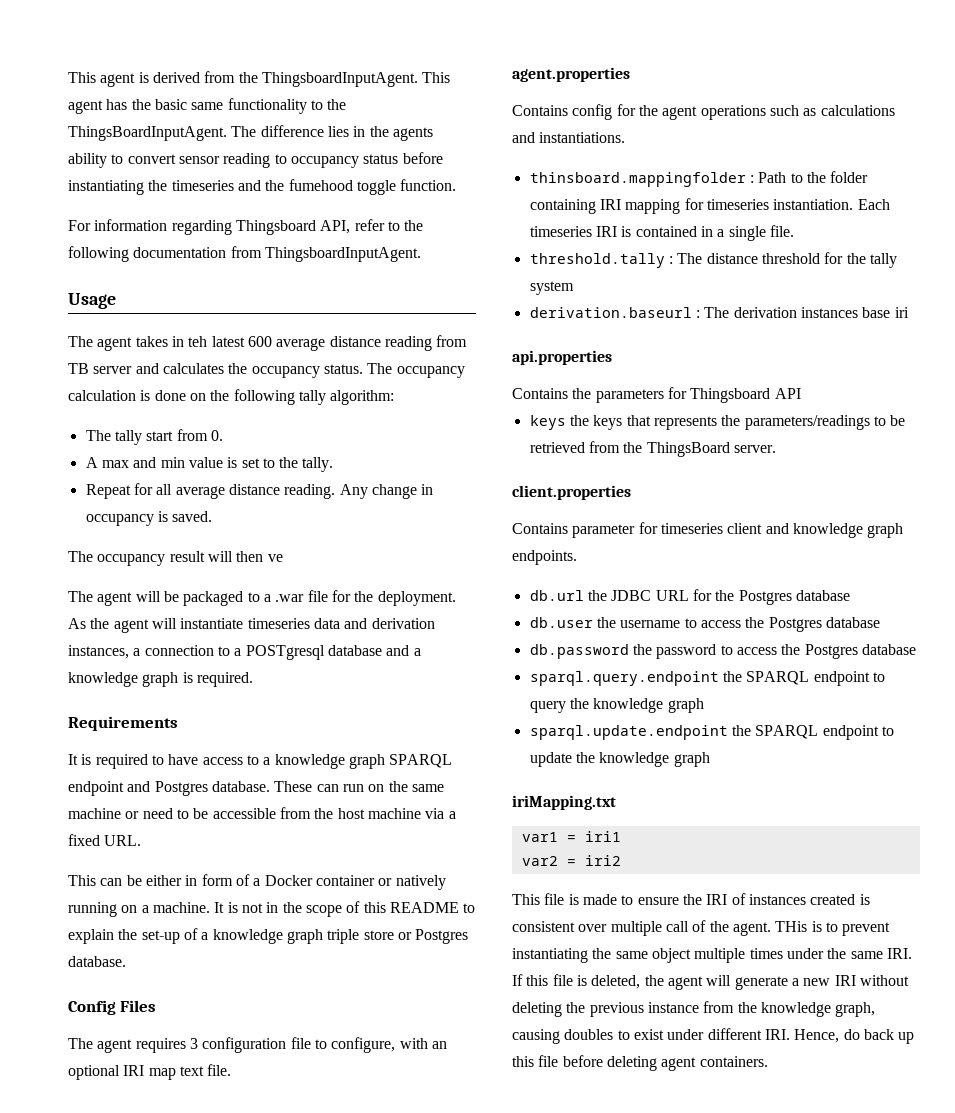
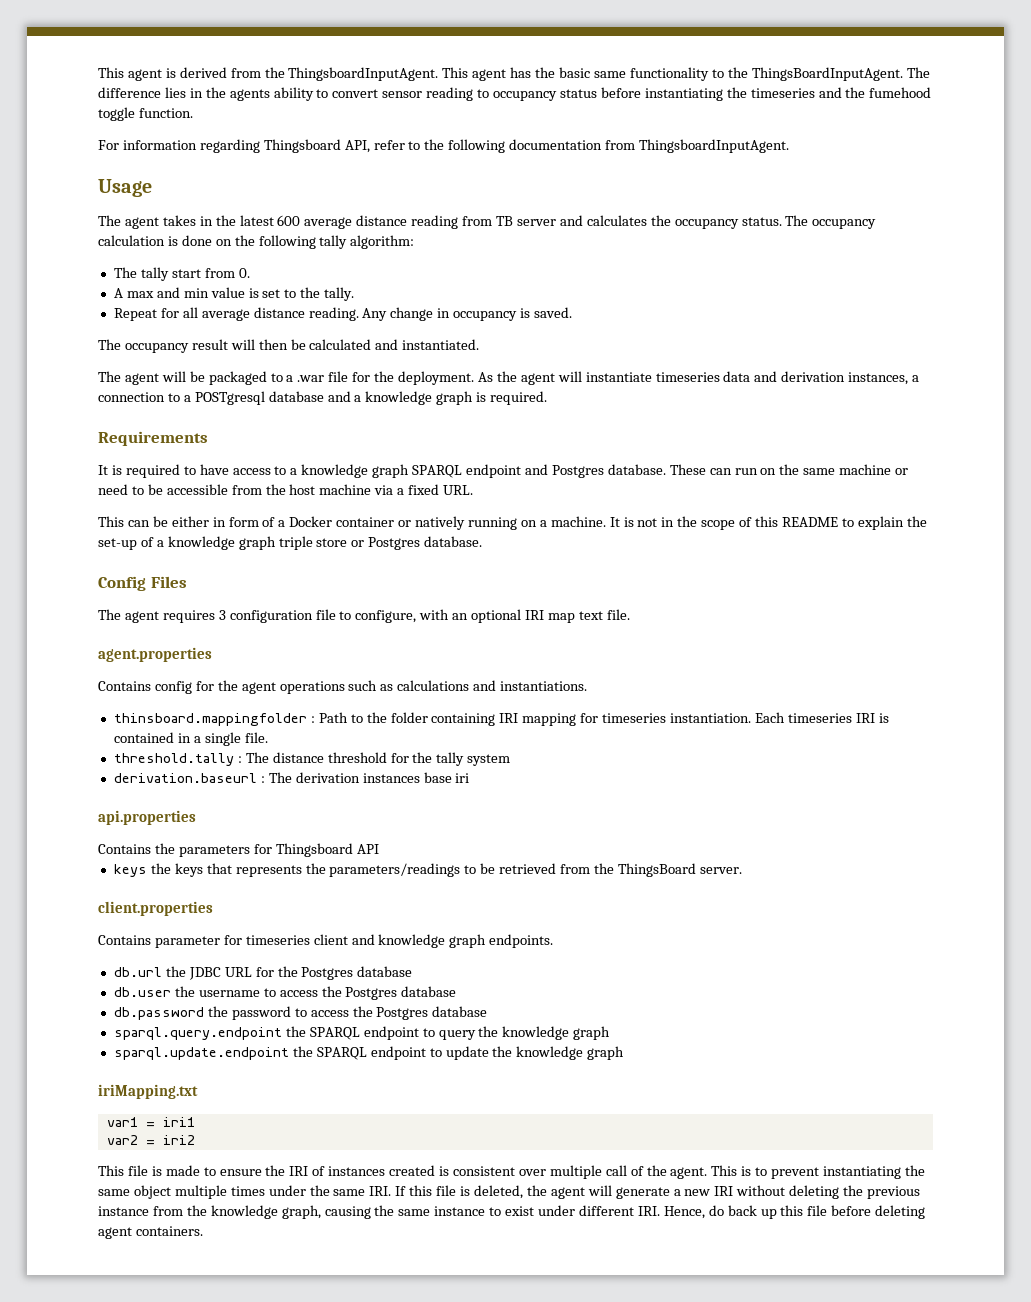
- The agent takes in teh latest 600 average distance reading from TB server and calculates the occupancy status.
+ The agent takes in the latest 600 average distance reading from TB server and calculates the occupancy status.
- The occupancy result will then ve
+ The occupancy result will then be calculated and instantiated.
- THis is to prevent instantiating the same object multiple times under the same IRI. If this file is deleted, the agent will generate a new IRI without deleting the previous instance from the knowledge graph, causing doubles to exist under different IRI. Hence, do back up this file before deleting agent containers.
+ This is to prevent instantiating the same object multiple times under the same IRI. If this file is deleted, the agent will generate a new IRI without deleting the previous instance from the knowledge graph, causing the same instance to exist under different IRI. Hence, do back up this file before deleting agent containers.

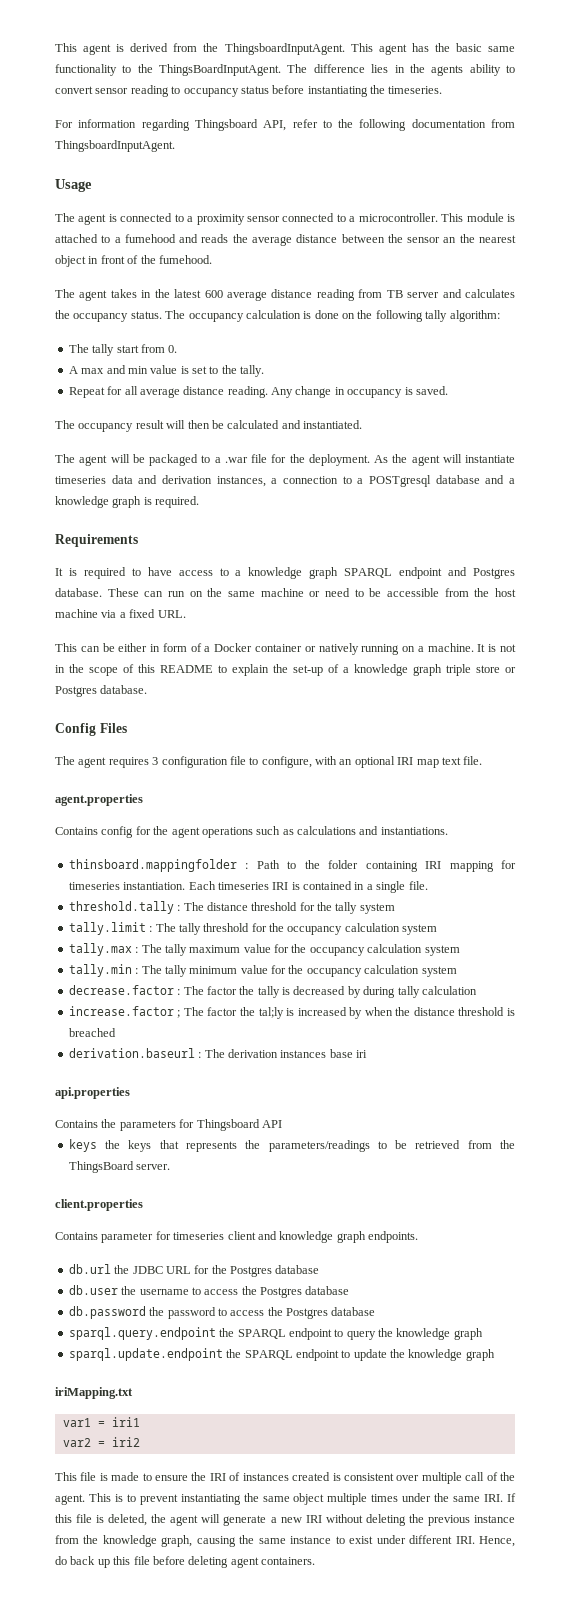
- The difference lies in the agents ability to convert sensor reading to occupancy status before instantiating the timeseries and the fumehood toggle function.
+ The difference lies in the agents ability to convert sensor reading to occupancy status before instantiating the timeseries.
+ The agent is connected to a proximity sensor connected to a microcontroller. This module is attached to a fumehood and reads the average distance between the sensor an the nearest object in front of the fumehood.
+ tally.limit : The tally threshold for the occupancy calculation system
+ tally.max : The tally maximum value for the occupancy calculation system
+ tally.min : The tally minimum value for the occupancy calculation system
+ decrease.factor : The factor the tally is decreased by during tally calculation
+ increase.factor ; The factor the tal;ly is increased by when the distance threshold is breached

